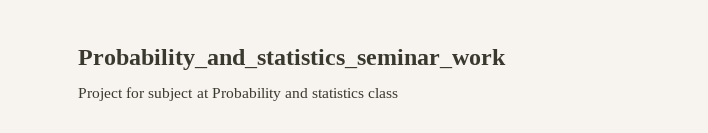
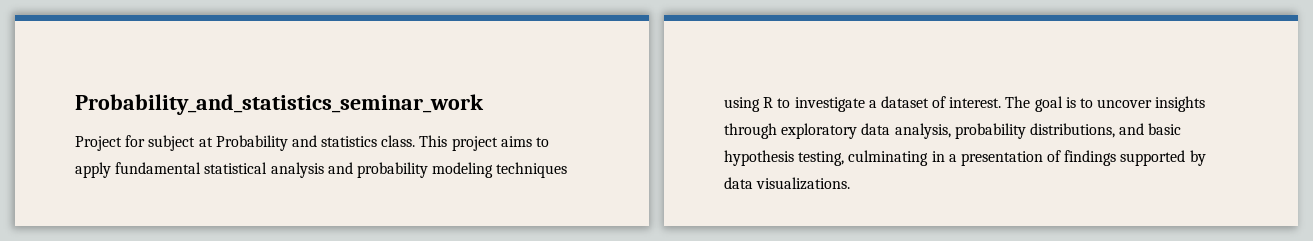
- Project for subject at Probability and statistics class
+ Project for subject at Probability and statistics class. This project aims to apply fundamental statistical analysis and probability modeling techniques using R to investigate a dataset of interest. The goal is to uncover insights through exploratory data analysis, probability distributions, and basic hypothesis testing, culminating in a presentation of findings supported by data visualizations.

